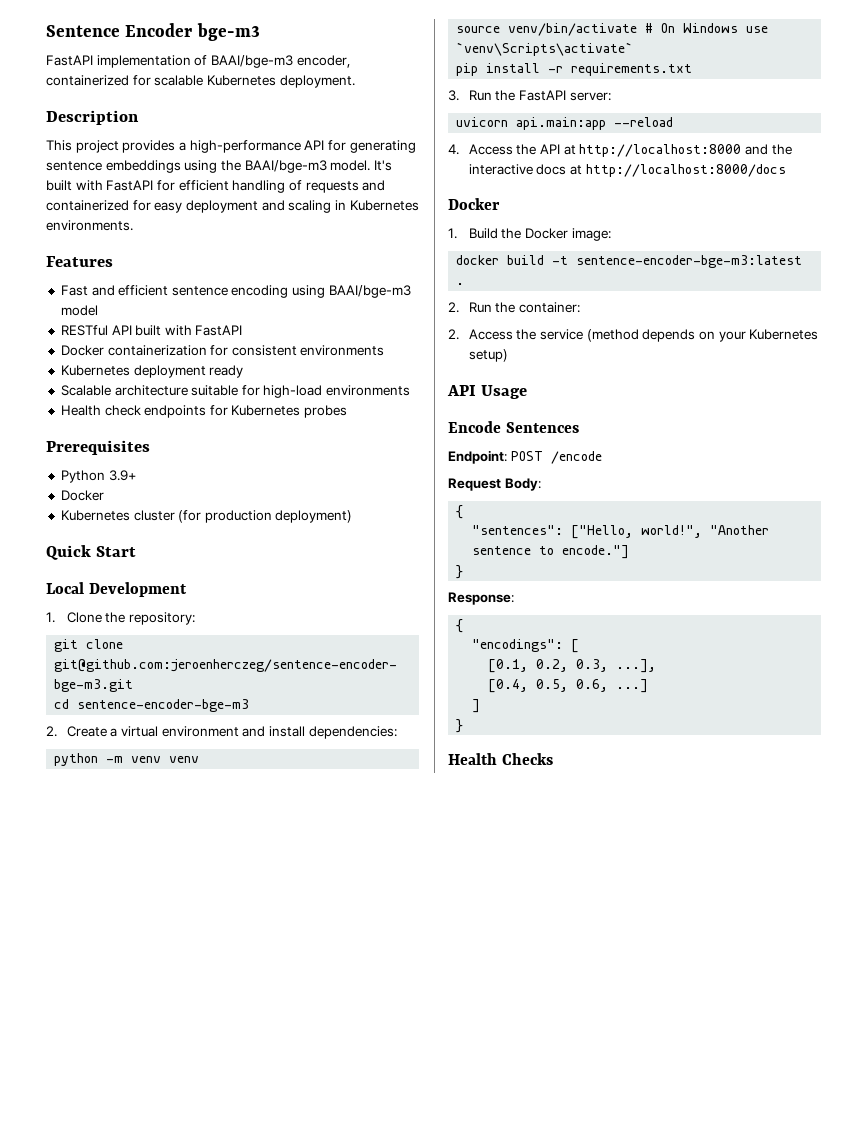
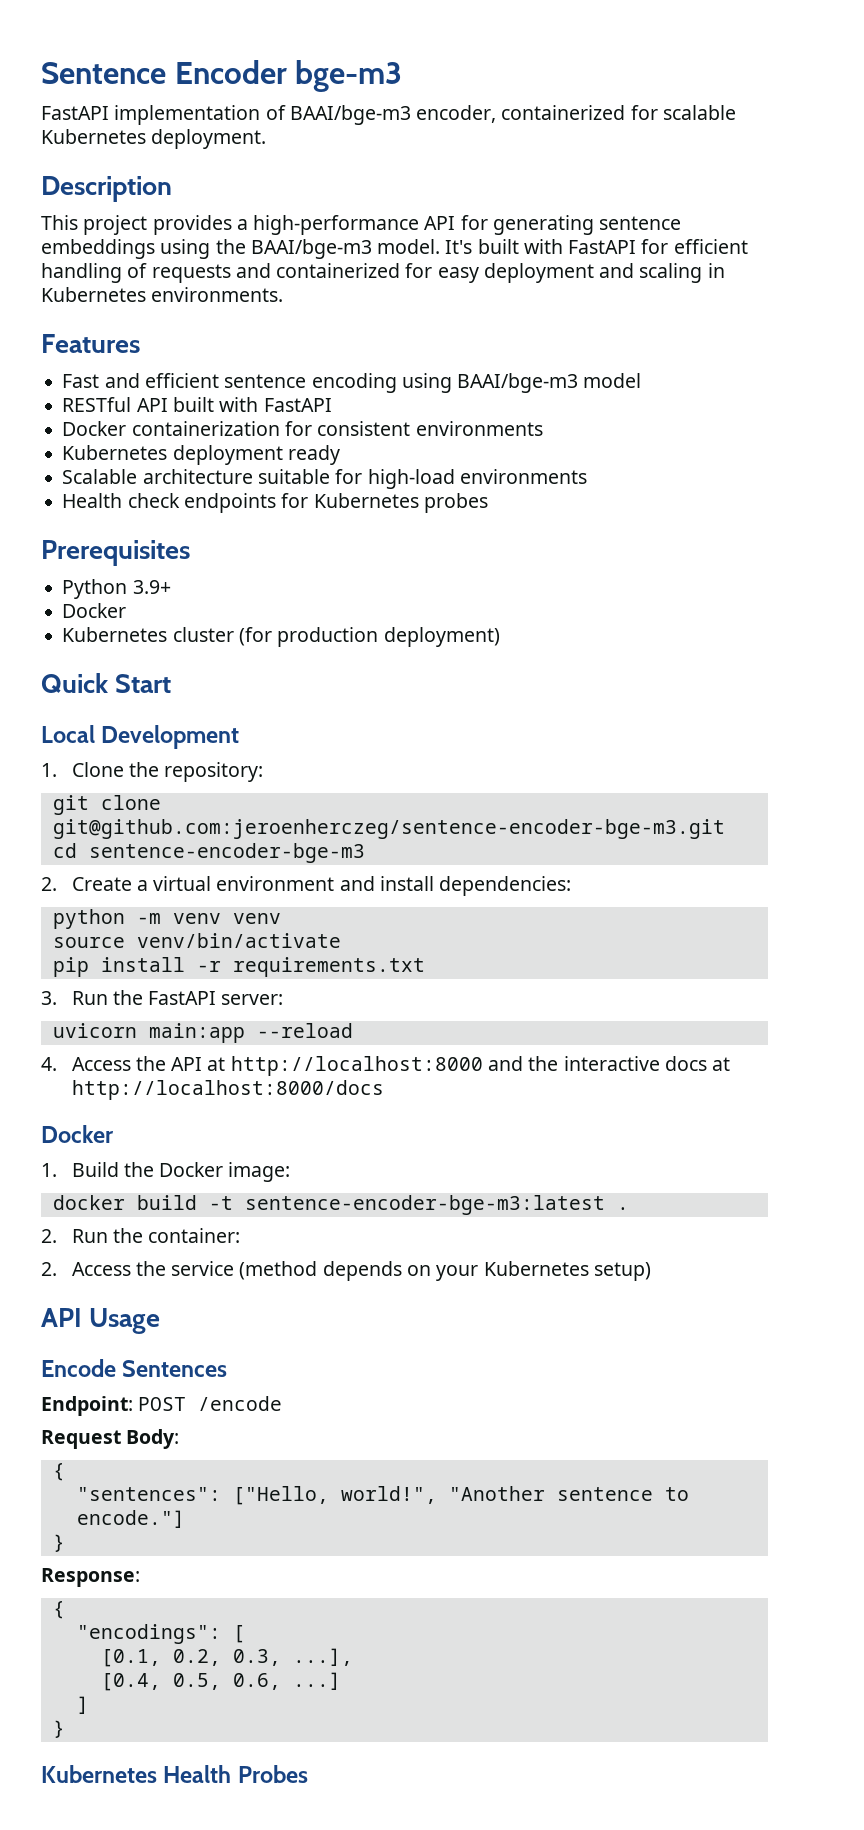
- source venv/bin/activate # On Windows use `venv\Scripts\activate`
+ source venv/bin/activate
- uvicorn api.main:app --reload
+ uvicorn main:app --reload
- Health Checks
+ Kubernetes Health Probes

